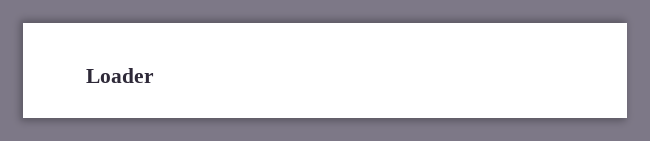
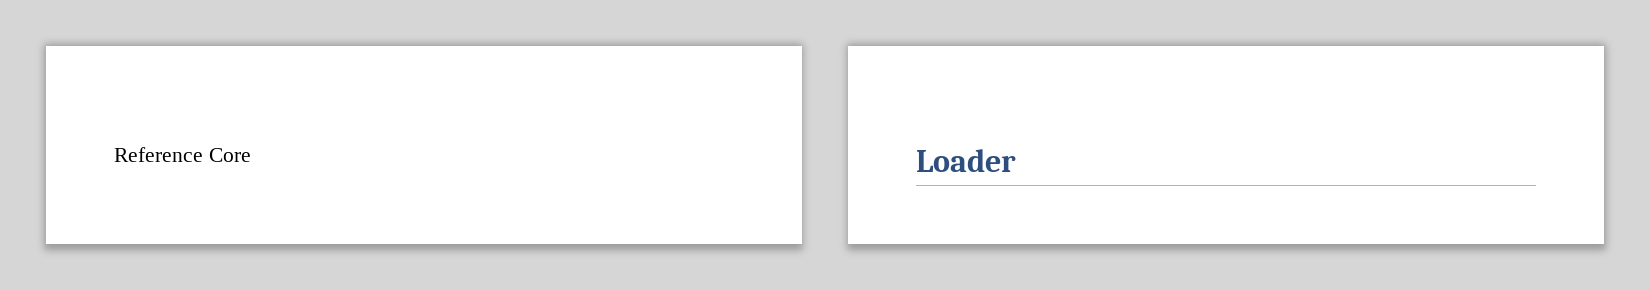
+ Reference Core

